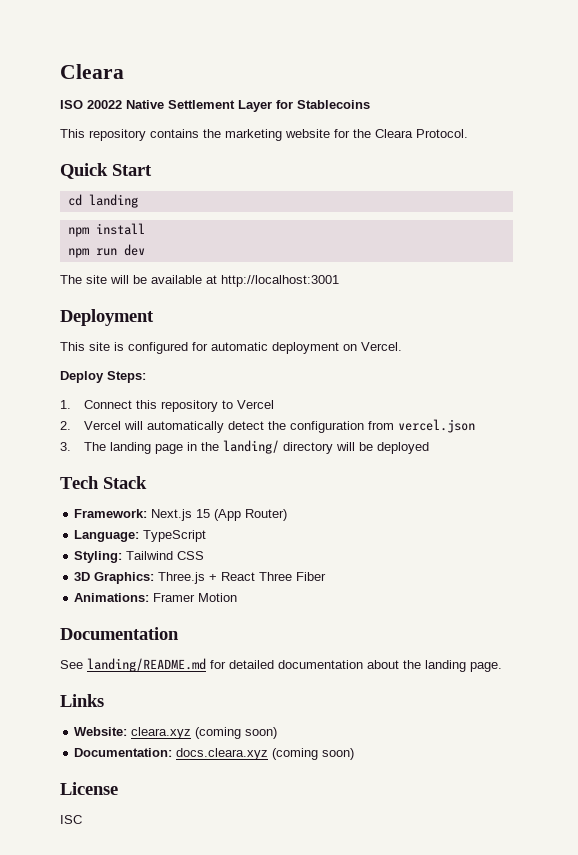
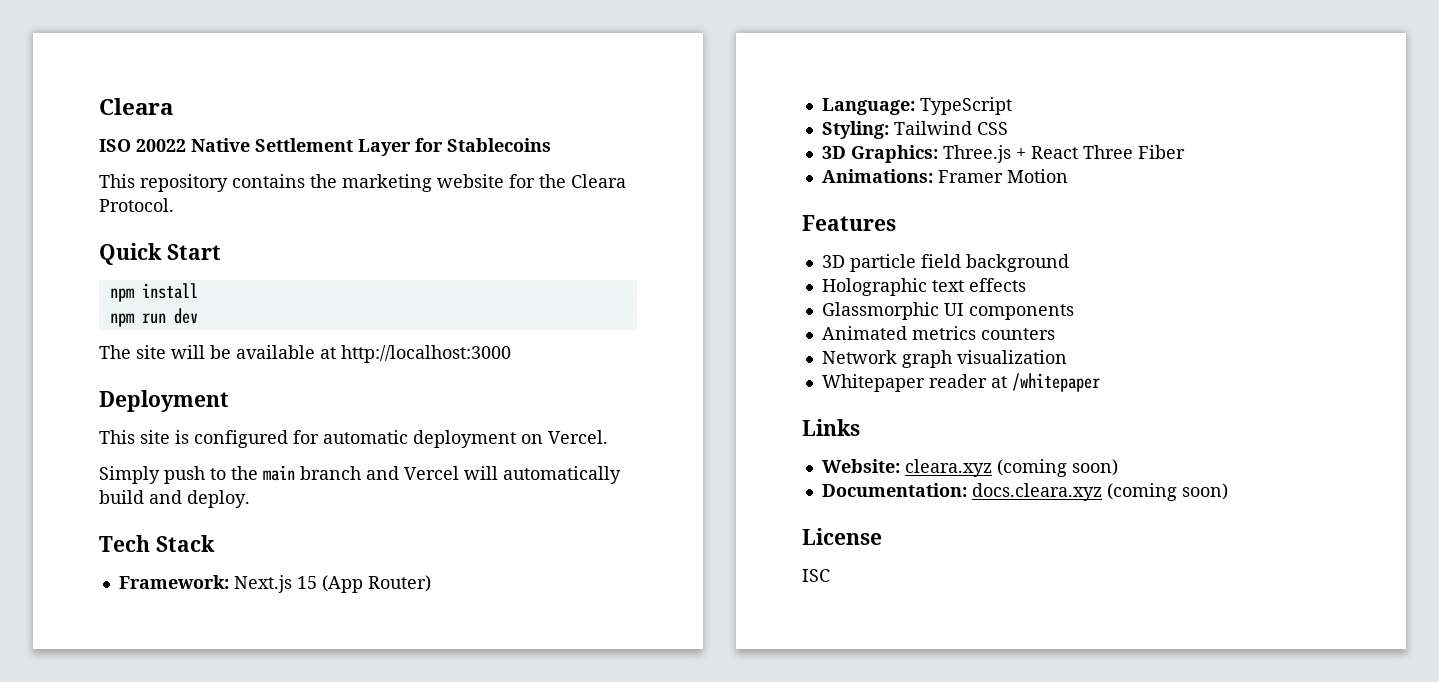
- cd landing
- The site will be available at http://localhost:3001
+ The site will be available at http://localhost:3000
- Deploy Steps:
- 1. Connect this repository to Vercel
- 2. Vercel will automatically detect the configuration from vercel.json
- 3. The landing page in the landing/ directory will be deployed
+ Simply push to the main branch and Vercel will automatically build and deploy.
- Documentation
- See landing/README.md for detailed documentation about the landing page.
+ Features
+ 3D particle field background
+ Holographic text effects
+ Glassmorphic UI components
+ Animated metrics counters
+ Network graph visualization
+ Whitepaper reader at /whitepaper

